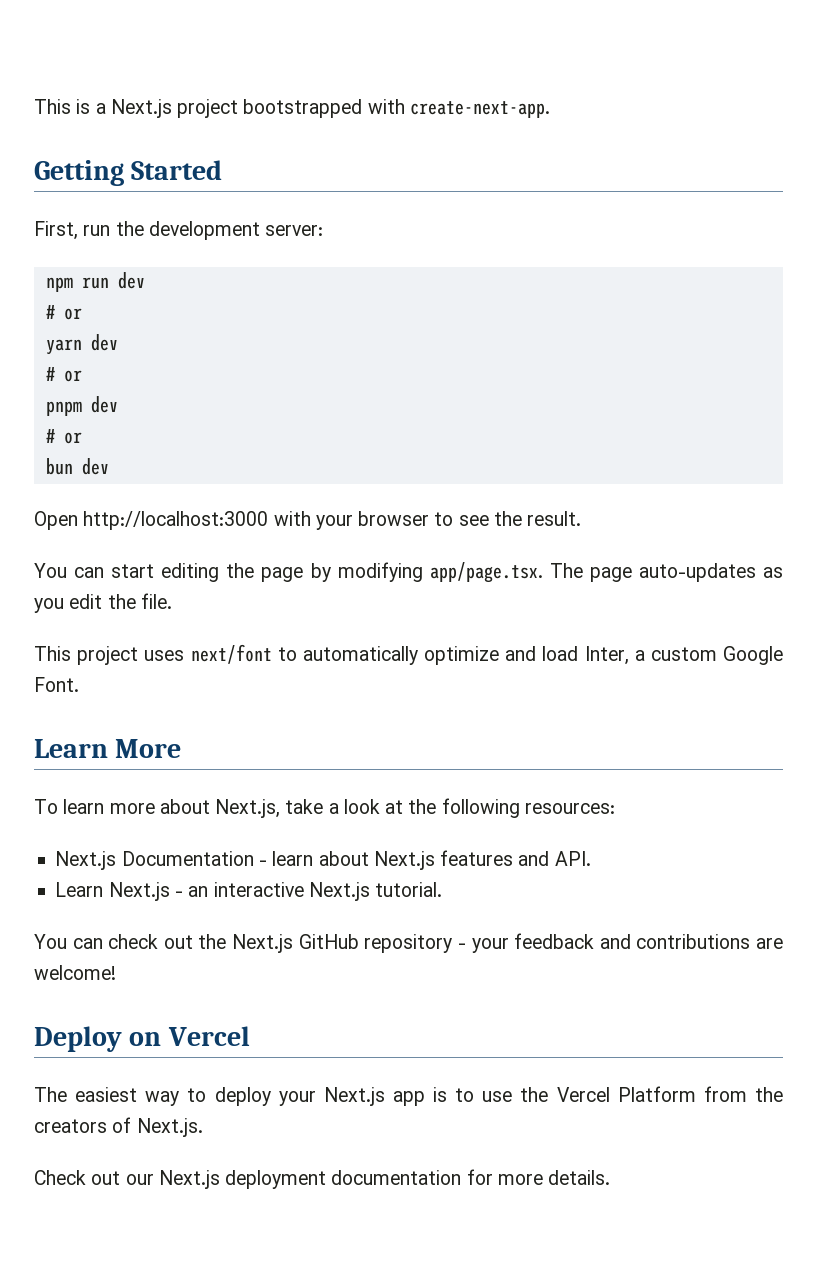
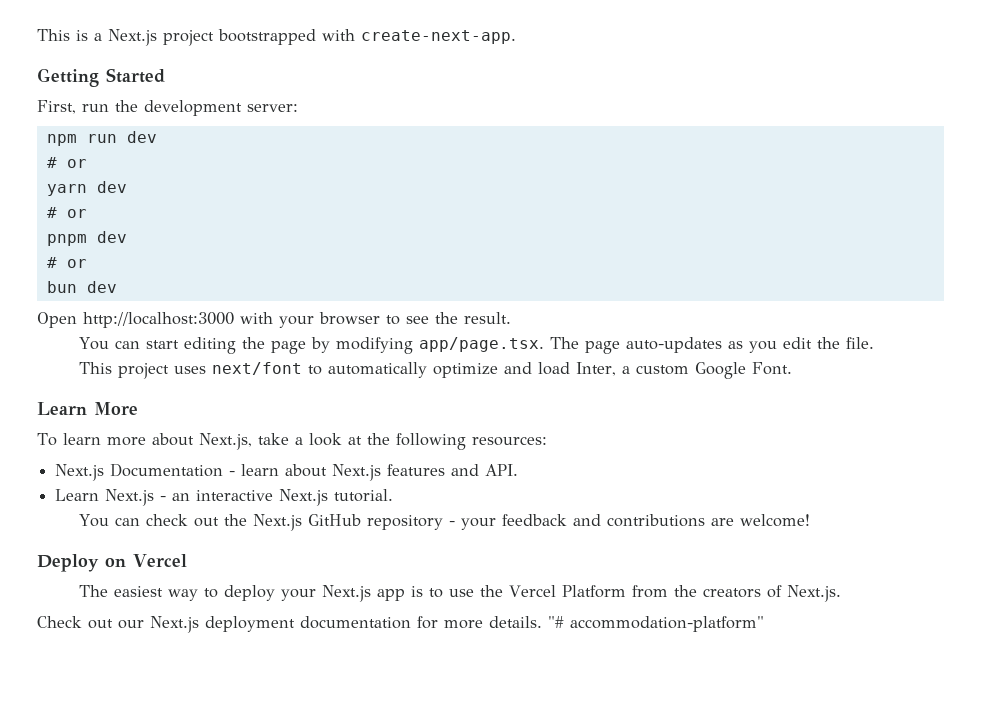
+ "# accommodation-platform"

